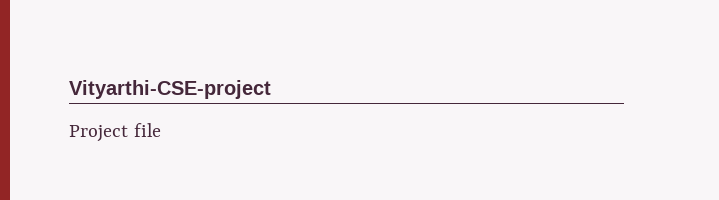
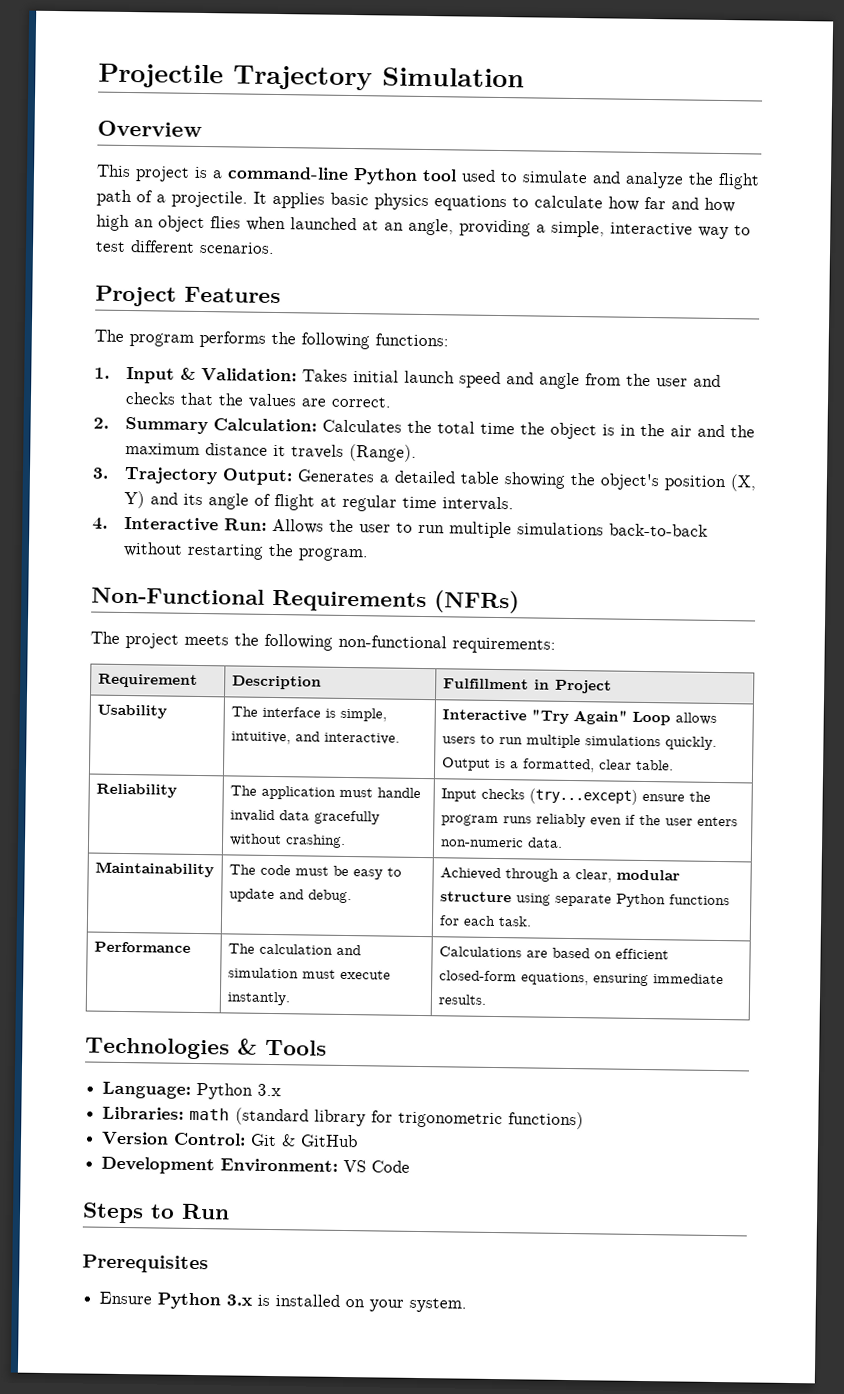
- Vityarthi-CSE-project
- Project file
+ Projectile Trajectory Simulation
+ Overview
+ This project is a command-line Python tool used to simulate and analyze the flight path of a projectile. It applies basic physics equations to calculate how far and how high an object flies when launched at an angle, providing a simple, interactive way to test different scenarios.
+ Project Features
+ The program performs the following functions:
+ 1. Input & Validation: Takes initial launch speed and angle from the user and checks that the values are correct.
+ 2. Summary Calculation: Calculates the total time the object is in the air and the maximum distance it travels (Range).
+ 3. Trajectory Output: Generates a detailed table showing the object's position (X, Y) and its angle of flight at regular time intervals.
+ 4. Interactive Run: Allows the user to run multiple simulations back-to-back without restarting the program.
+ Non-Functional Requirements (NFRs)
+ The project meets the following non-functional requirements:
+ Requirement | Description | Fulfillment in Project
+ Usability | The interface is simple, intuitive, and interactive. | Interactive "Try Again" Loop allows users to run multiple simulations quickly. Output is a formatted, clear table.
+ Reliability | The application must handle invalid data gracefully without crashing. | Input checks (try...except) ensure the program runs reliably even if the user enters non-numeric data.
+ Maintainability | The code must be easy to update and debug. | Achieved through a clear, modular structure using separate Python functions for each task.
+ Performance | The calculation and simulation must execute instantly. | Calculations are based on efficient closed-form equations, ensuring immediate results.
+ Technologies & Tools
+ Language: Python 3.x
+ Libraries: math (standard library for trigonometric functions)
+ Version Control: Git & GitHub
+ Development Environment: VS Code
+ Steps to Run
+ Prerequisites
+ Ensure Python 3.x is installed on your system.

